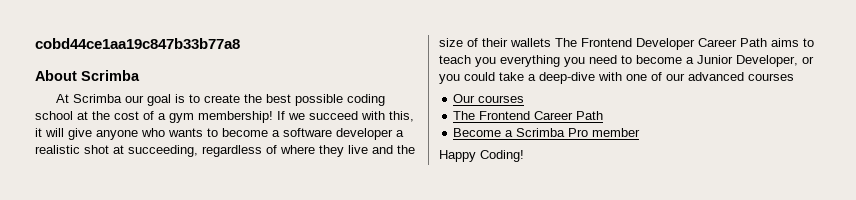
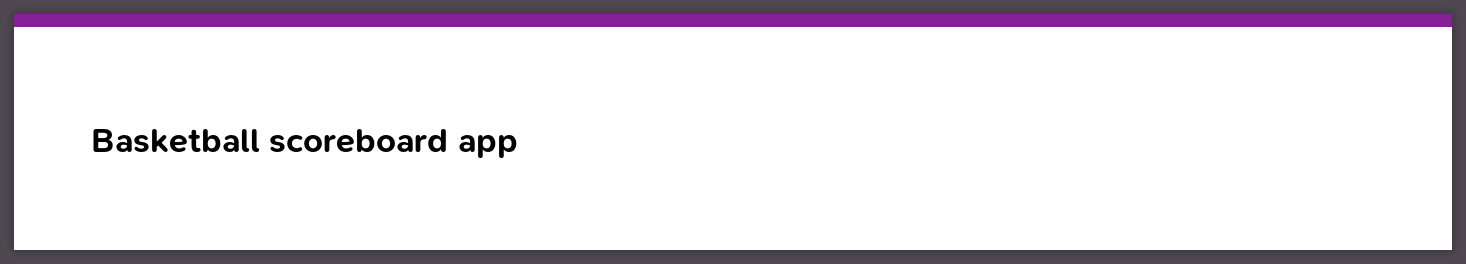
- cobd44ce1aa19c847b33b77a8
- About Scrimba
- At Scrimba our goal is to create the best possible coding school at the cost of a gym membership! If we succeed with this, it will give anyone who wants to become a software developer a realistic shot at succeeding, regardless of where they live and the size of their wallets The Frontend Developer Career Path aims to teach you everything you need to become a Junior Developer, or you could take a deep-dive with one of our advanced courses
- Our courses
- The Frontend Career Path
- Become a Scrimba Pro member
- Happy Coding!
+ Basketball scoreboard app

